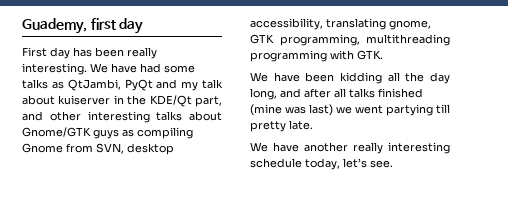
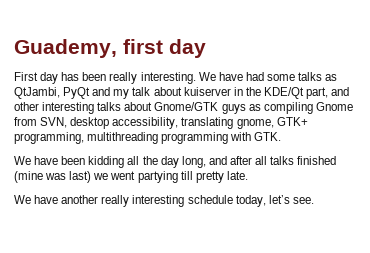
- We have had some talks as QtJambi, PyQt and my talk about kuiserver in the KDE/Qt part, and other interesting talks about Gnome/GTK guys as compiling Gnome from SVN, desktop accessibility, translating gnome, GTK programming, multithreading programming with GTK.
+ We have had some talks as QtJambi, PyQt and my talk about kuiserver in the KDE/Qt part, and other interesting talks about Gnome/GTK guys as compiling Gnome from SVN, desktop accessibility, translating gnome, GTK+ programming, multithreading programming with GTK.

